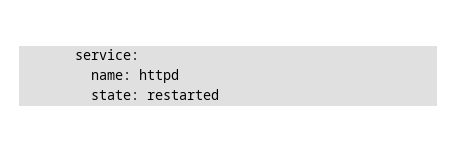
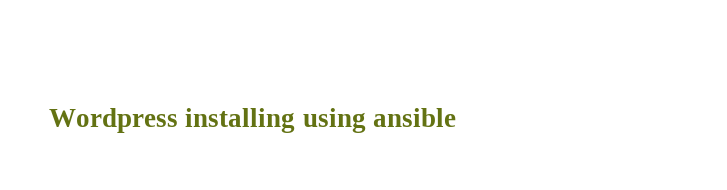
- service:
- name: httpd
- state: restarted
+ Wordpress installing using ansible

